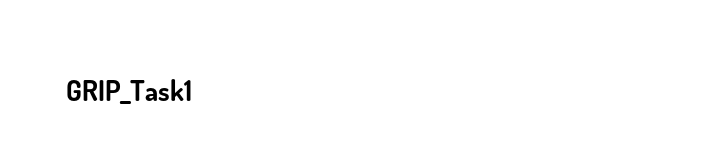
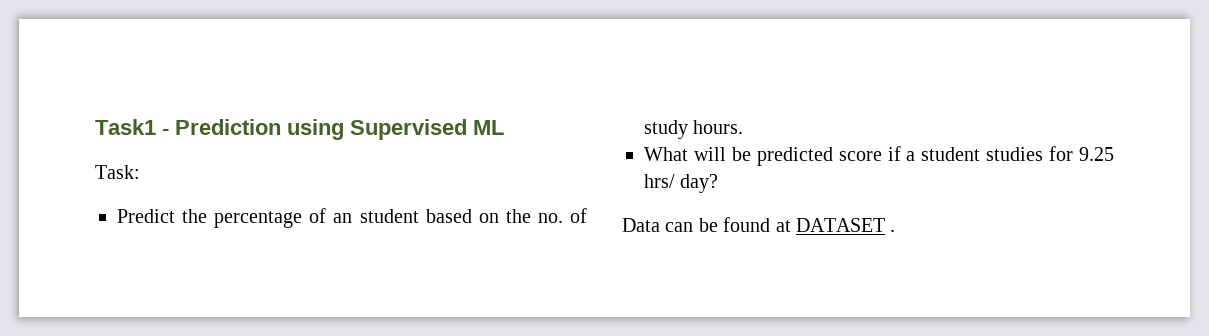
- GRIP_Task1
+ Task1 - Prediction using Supervised ML
+ Task:
+ Predict the percentage of an student based on the no. of study hours.
+ What will be predicted score if a student studies for 9.25 hrs/ day?
+ Data can be found at DATASET .

